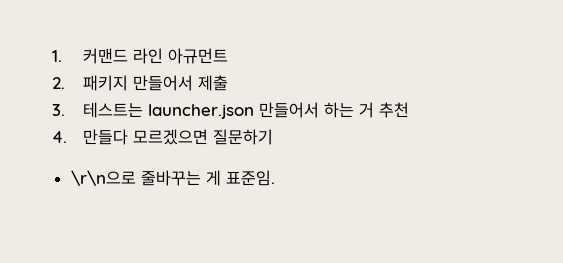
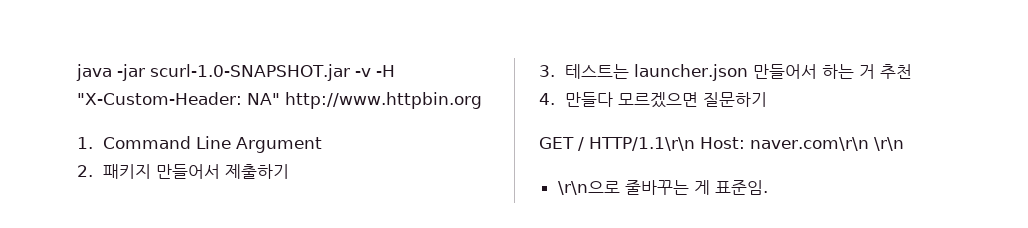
- 1. 커맨드 라인 아규먼트
+ java -jar scurl-1.0-SNAPSHOT.jar -v -H "X-Custom-Header: NA" http://www.httpbin.org
+ 1. Command Line Argument
- 2. 패키지 만들어서 제출
+ 2. 패키지 만들어서 제출하기
+ GET / HTTP/1.1\r\n Host: naver.com\r\n \r\n

